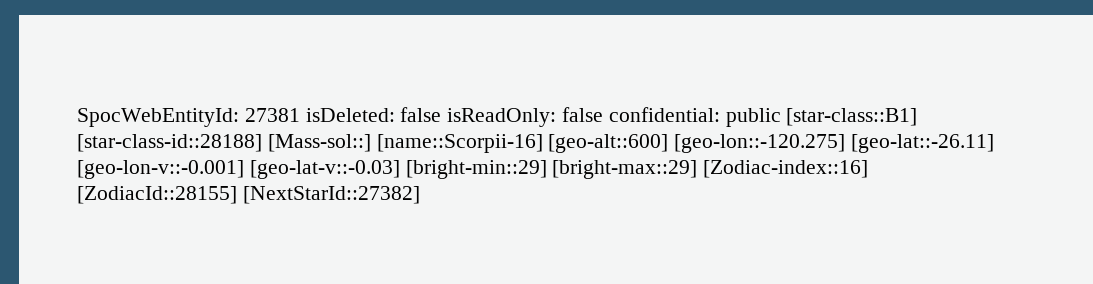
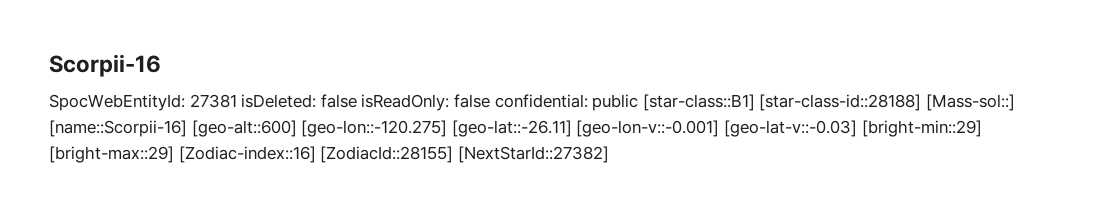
+ Scorpii-16

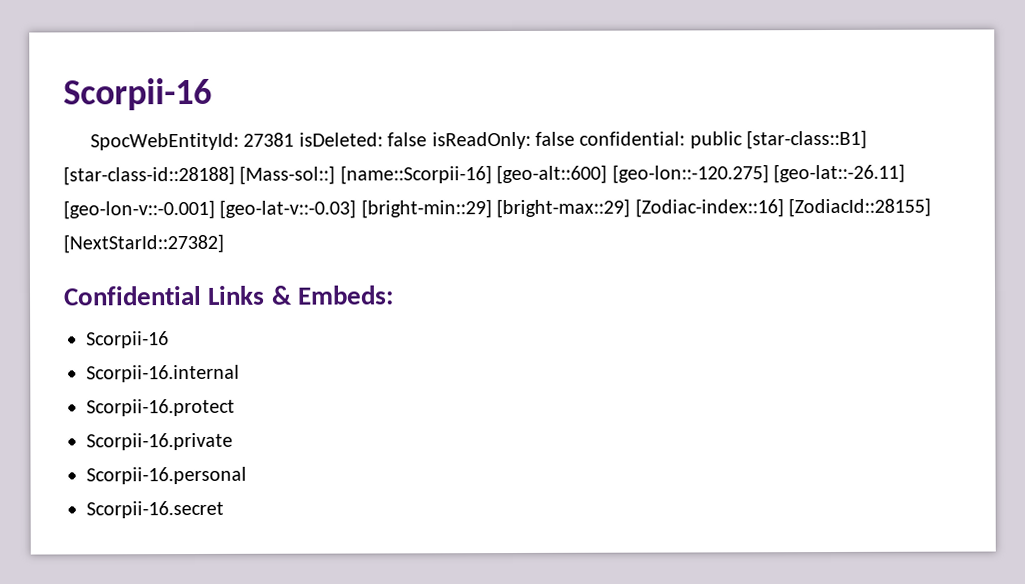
+ Confidential Links & Embeds:
+ Scorpii-16
+ Scorpii-16.internal
+ Scorpii-16.protect
+ Scorpii-16.private
+ Scorpii-16.personal
+ Scorpii-16.secret

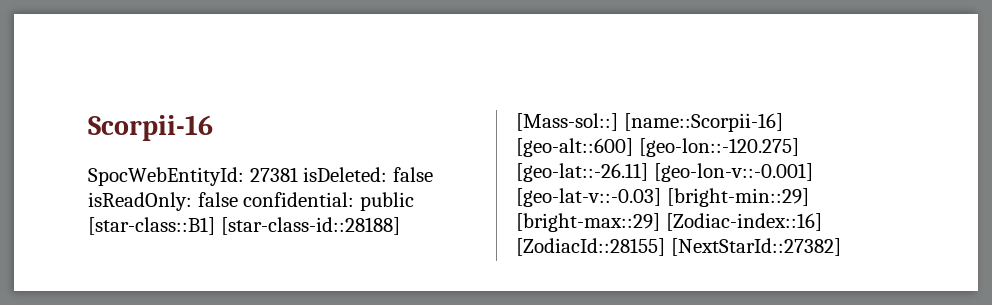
- Confidential Links & Embeds:
- Scorpii-16
- Scorpii-16.internal
- Scorpii-16.protect
- Scorpii-16.private
- Scorpii-16.personal
- Scorpii-16.secret

